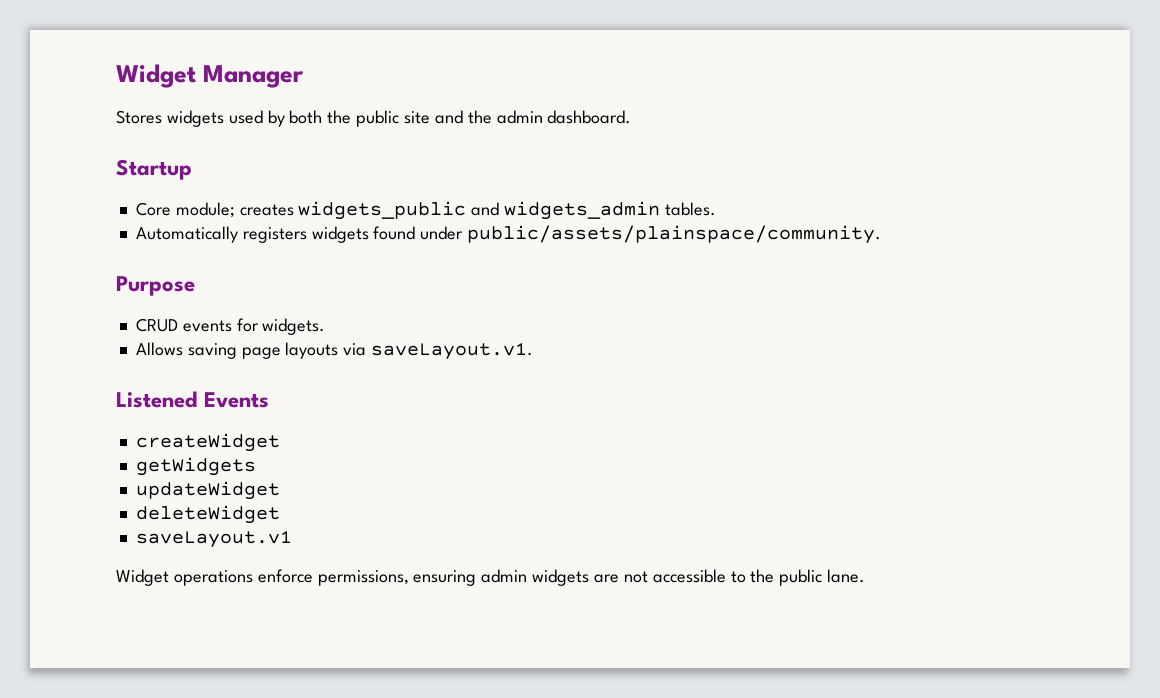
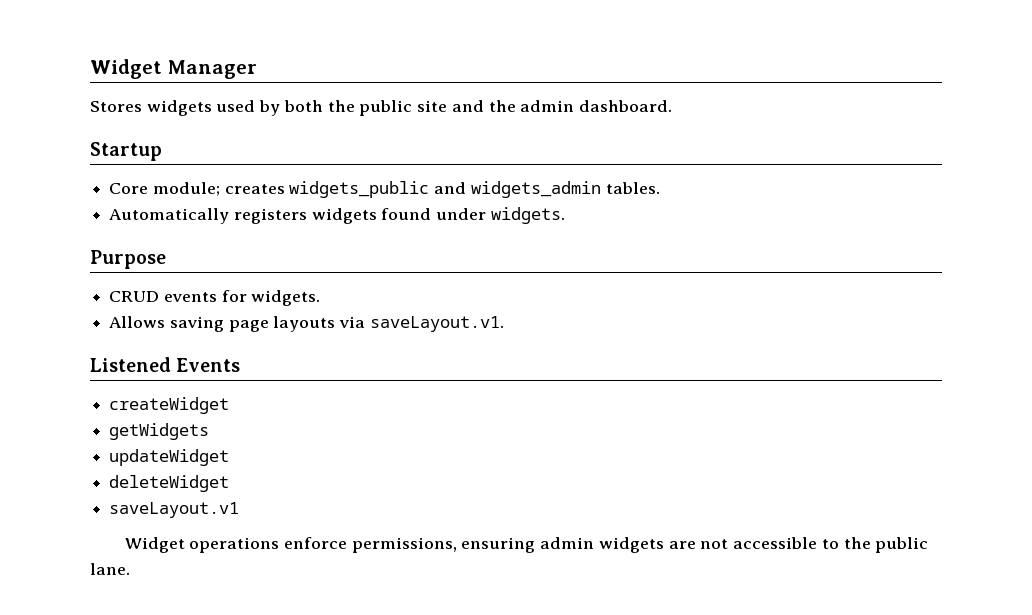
- Automatically registers widgets found under public/assets/plainspace/community.
+ Automatically registers widgets found under widgets.

